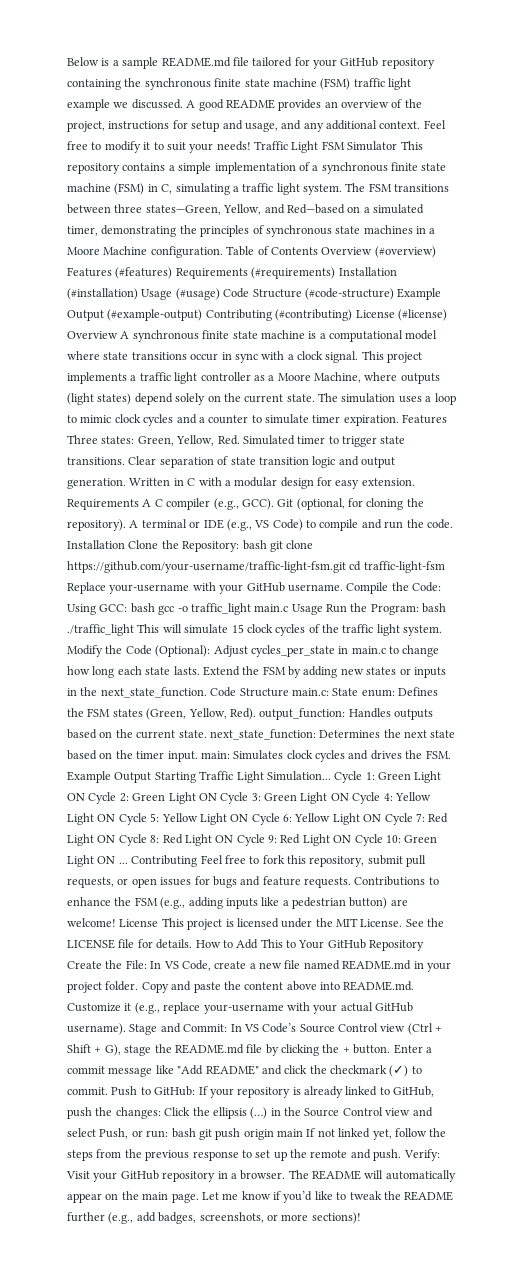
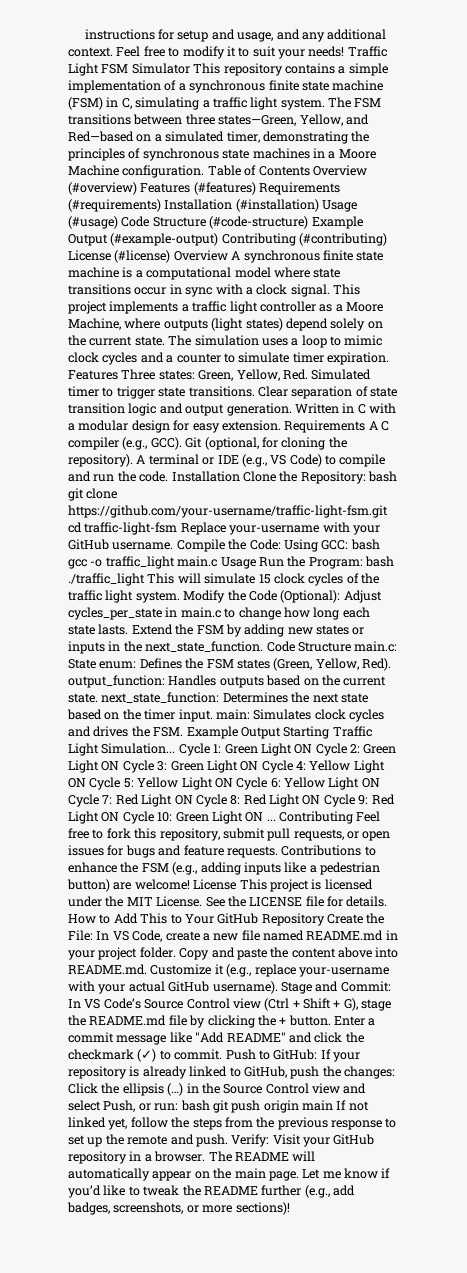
- Below is a sample README.md file tailored for your GitHub repository containing the synchronous finite state machine (FSM) traffic light example we discussed. A good README provides an overview of the project, instructions for setup and usage, and any additional context.
+ instructions for setup and usage, and any additional context.

